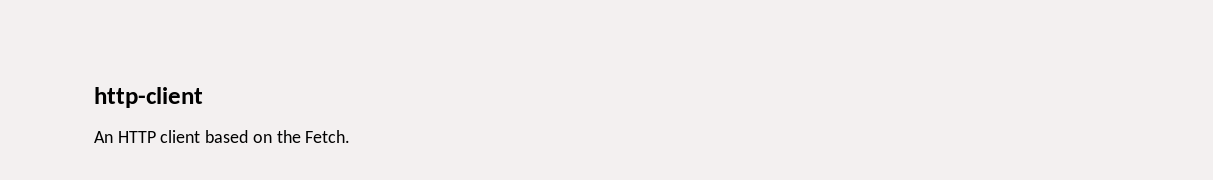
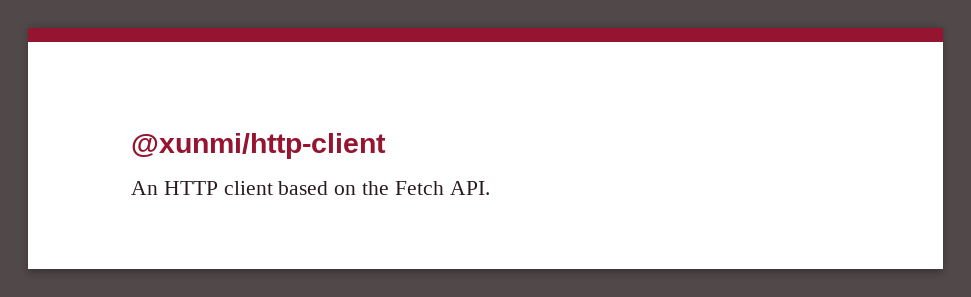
- http-client
+ @xunmi/http-client
- An HTTP client based on the Fetch.
+ An HTTP client based on the Fetch API.

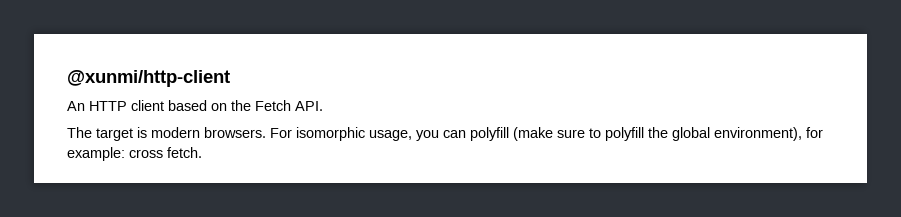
+ The target is modern browsers. For isomorphic usage, you can polyfill (make sure to polyfill the global environment), for example: cross fetch.

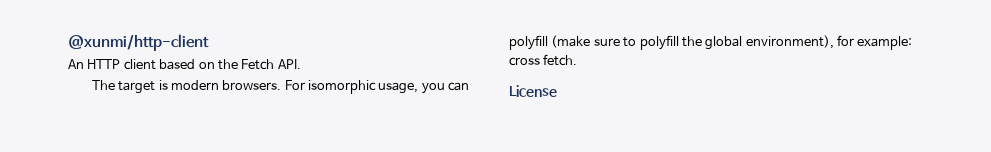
+ License

